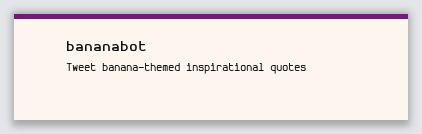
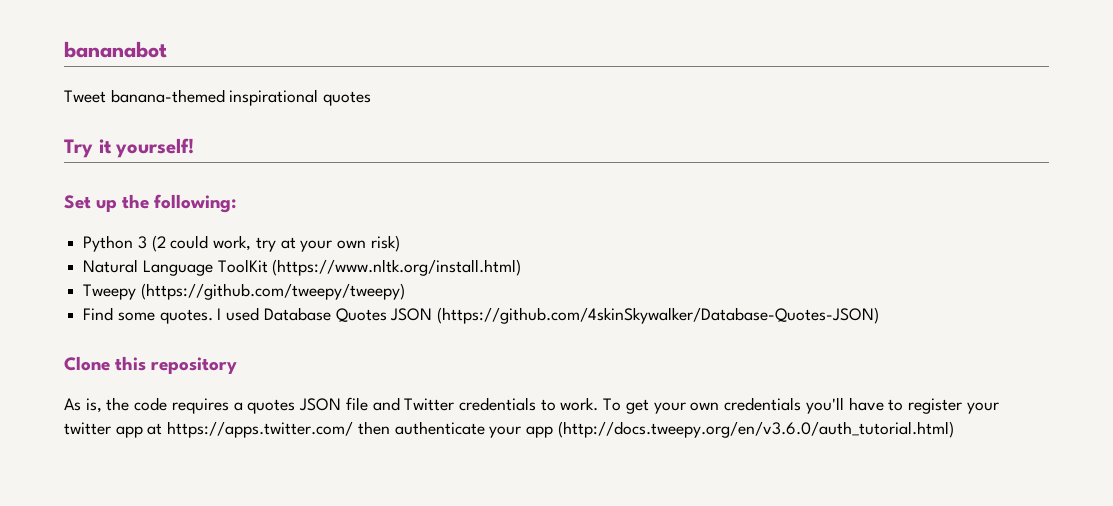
+ Try it yourself!
+ Set up the following:
+ Python 3 (2 could work, try at your own risk)
+ Natural Language ToolKit (https://www.nltk.org/install.html)
+ Tweepy (https://github.com/tweepy/tweepy)
+ Find some quotes. I used Database Quotes JSON (https://github.com/4skinSkywalker/Database-Quotes-JSON)
+ Clone this repository
+ As is, the code requires a quotes JSON file and Twitter credentials to work. To get your own credentials you'll have to register your twitter app at https://apps.twitter.com/ then authenticate your app (http://docs.tweepy.org/en/v3.6.0/auth_tutorial.html)

